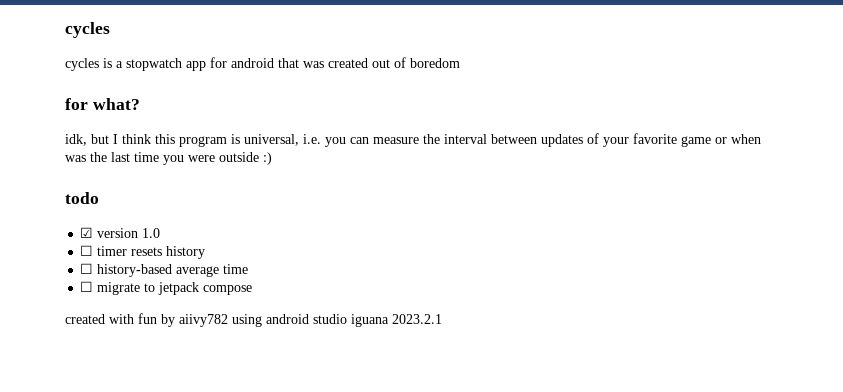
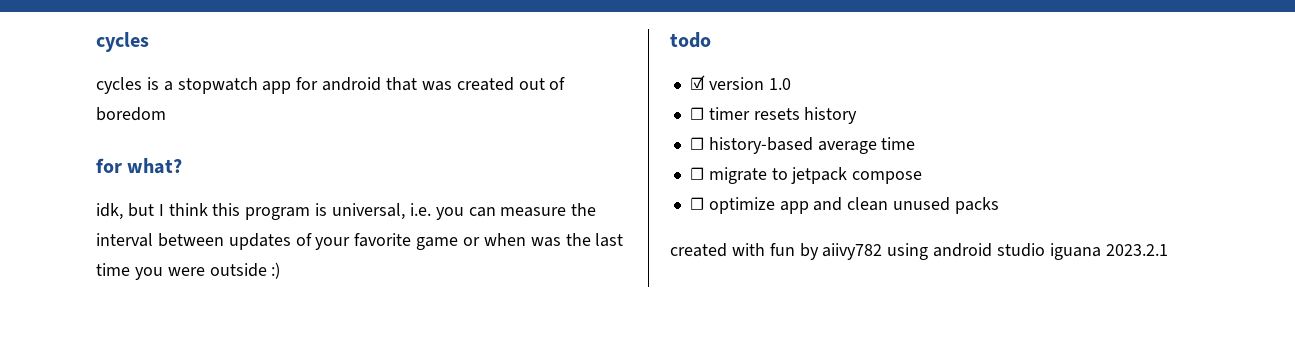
+ ☐ optimize app and clean unused packs

